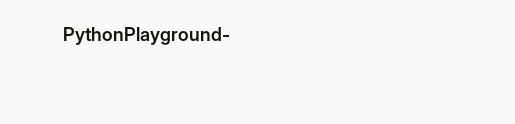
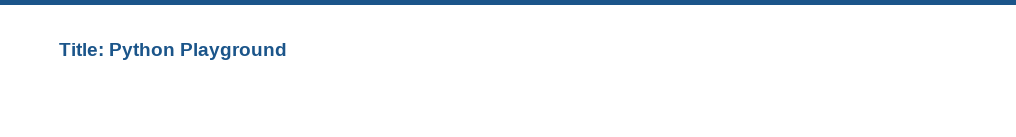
- PythonPlayground-
+ Title: Python Playground

